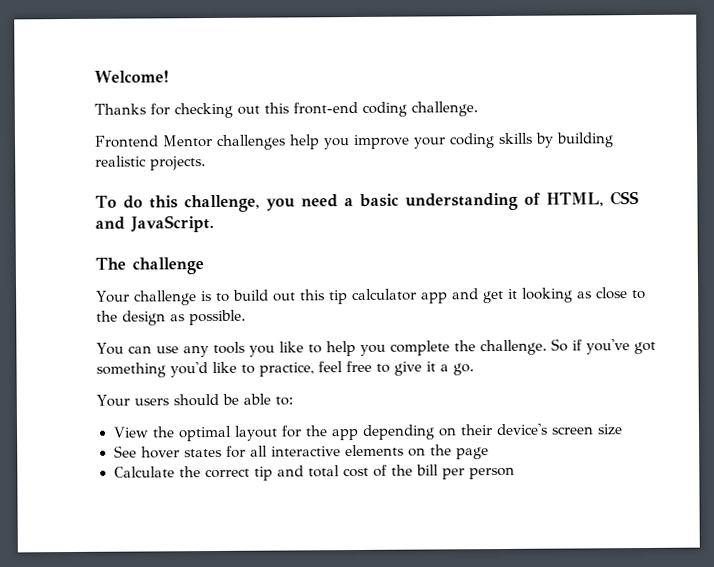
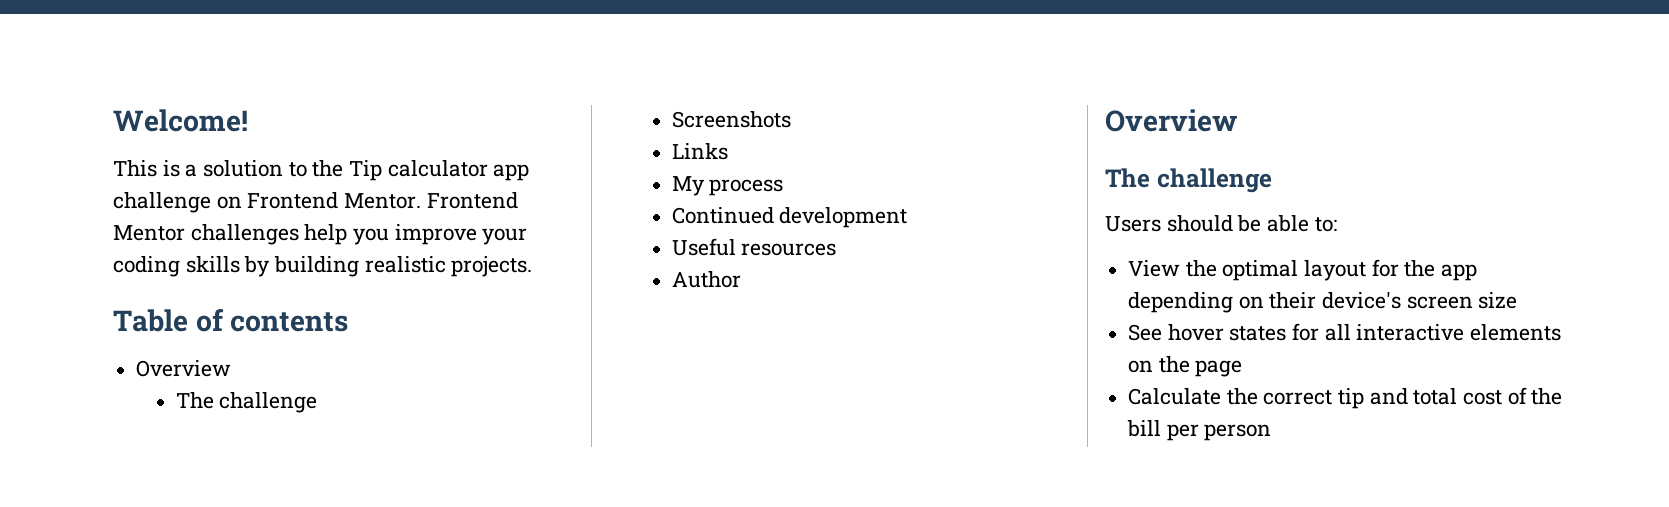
- Thanks for checking out this front-end coding challenge.
- Frontend Mentor challenges help you improve your coding skills by building realistic projects.
+ This is a solution to the Tip calculator app challenge on Frontend Mentor. Frontend Mentor challenges help you improve your coding skills by building realistic projects.
- To do this challenge, you need a basic understanding of HTML, CSS and JavaScript.
+ Table of contents
+ Overview
  The challenge
- Your challenge is to build out this tip calculator app and get it looking as close to the design as possible.
- You can use any tools you like to help you complete the challenge. So if you've got something you'd like to practice, feel free to give it a go.
- Your users should be able to:
+ Screenshots
+ Links
+ My process
+ Continued development
+ Useful resources
+ Author
+ Overview
+ The challenge
+ Users should be able to:

